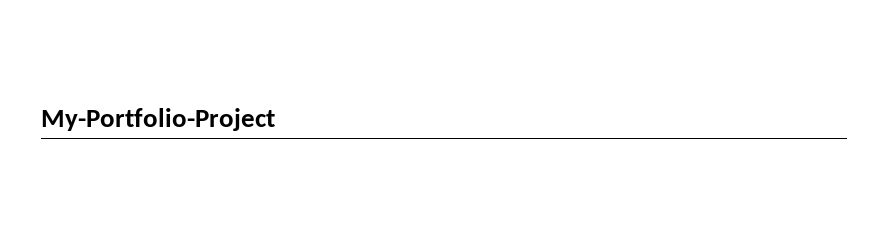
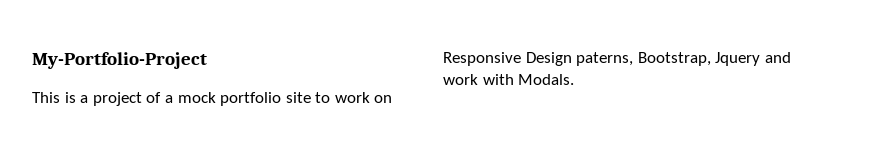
+ This is a project of a mock portfolio site to work on Responsive Design paterns, Bootstrap, Jquery and work with Modals.

